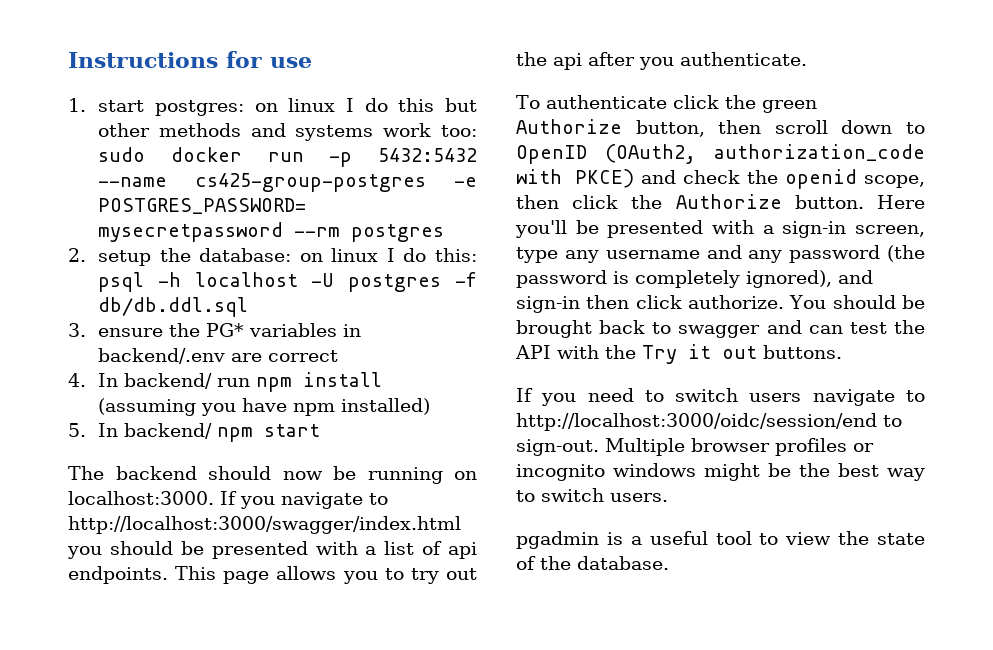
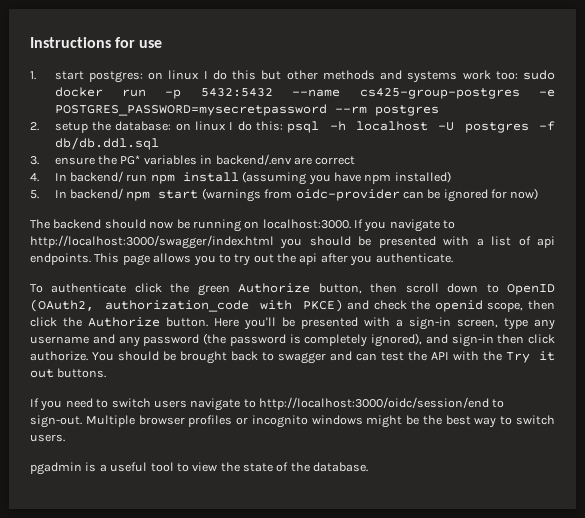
- 5. In backend/ npm start
+ 5. In backend/ npm start (warnings from oidc-provider can be ignored for now)

